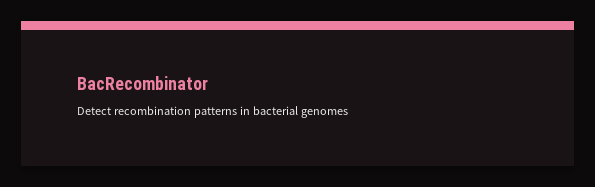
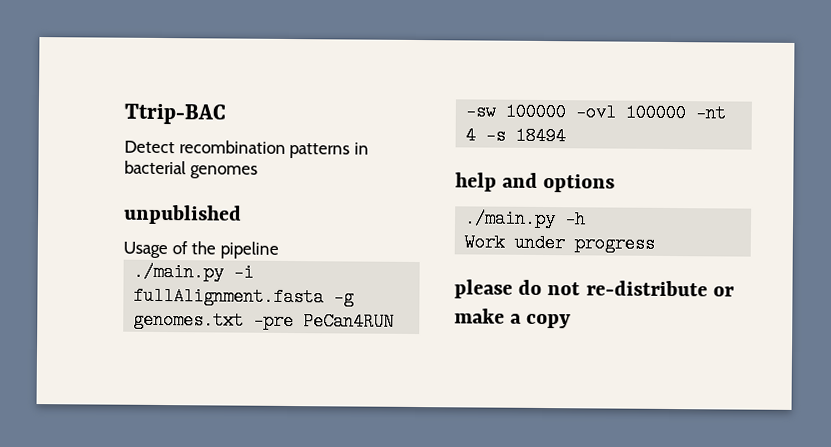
- BacRecombinator
+ Ttrip-BAC
+ unpublished
+ Usage of the pipeline
+ ./main.py -i fullAlignment.fasta -g genomes.txt -pre PeCan4RUN -sw 100000 -ovl 100000 -nt 4 -s 18494
+ help and options
+ ./main.py -h
+ Work under progress
+ please do not re-distribute or make a copy

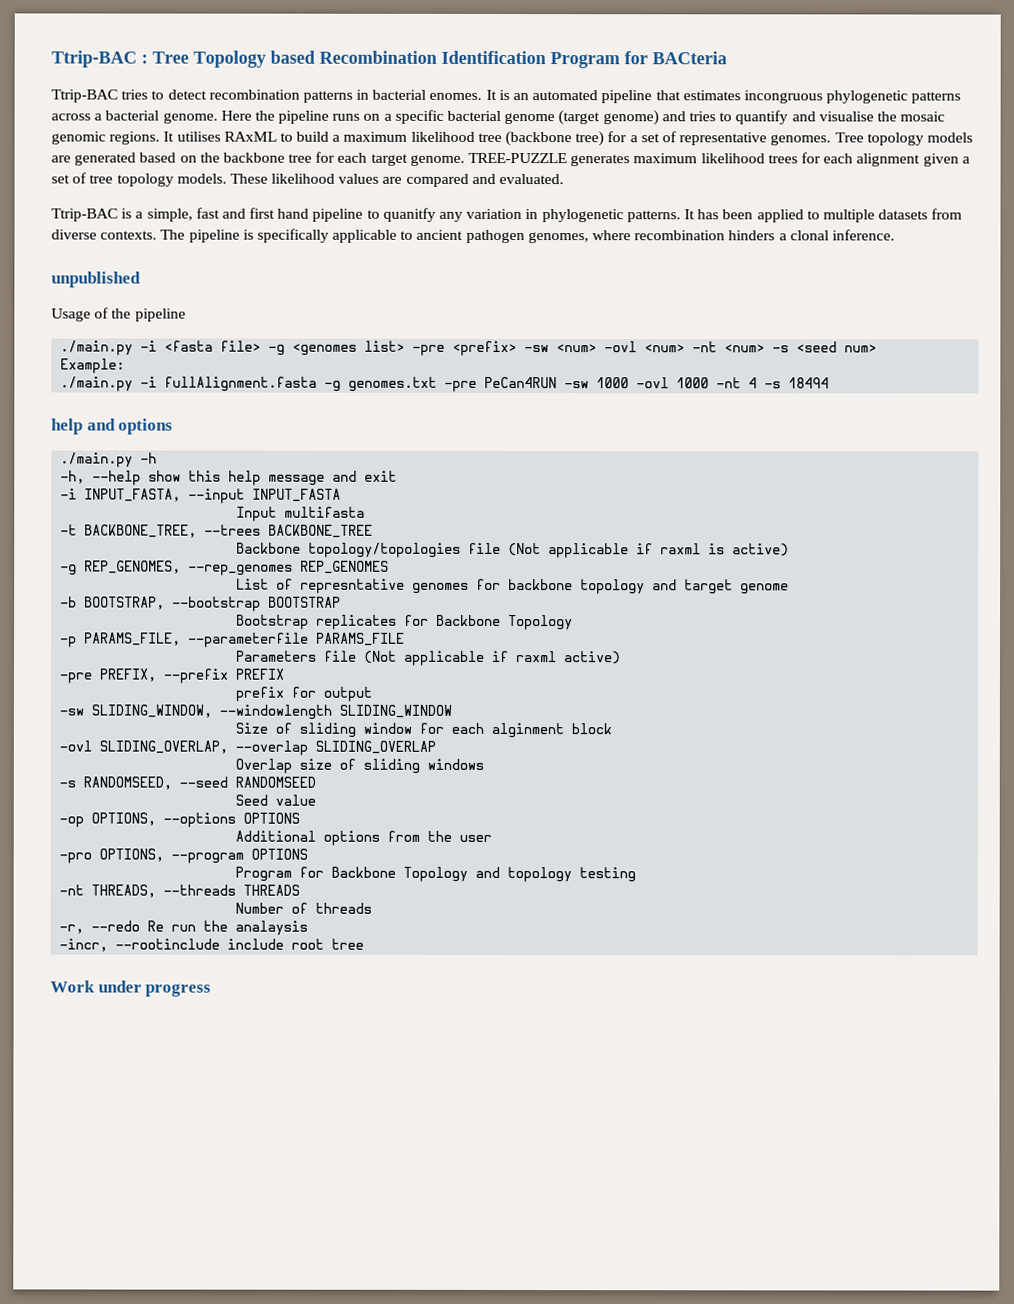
- Ttrip-BAC
- Detect recombination patterns in bacterial genomes
+ Ttrip-BAC : Tree Topology based Recombination Identification Program for BACteria
+ Ttrip-BAC tries to detect recombination patterns in bacterial enomes. It is an automated pipeline that estimates incongruous phylogenetic patterns across a bacterial genome. Here the pipeline runs on a specific bacterial genome (target genome) and tries to quantify and visualise the mosaic genomic regions. It utilises RAxML to build a maximum likelihood tree (backbone tree) for a set of representative genomes. Tree topology models are generated based on the backbone tree for each target genome. TREE-PUZZLE generates maximum likelihood trees for each alignment given a set of tree topology models. These likelihood values are compared and evaluated.
+ Ttrip-BAC is a simple, fast and first hand pipeline to quanitfy any variation in phylogenetic patterns. It has been applied to multiple datasets from diverse contexts. The pipeline is specifically applicable to ancient pathogen genomes, where recombination hinders a clonal inference.
+ ./main.py -i <fasta file> -g <genomes list> -pre <prefix> -sw <num> -ovl <num> -nt <num> -s <seed num>
+ Example:
- ./main.py -i fullAlignment.fasta -g genomes.txt -pre PeCan4RUN -sw 100000 -ovl 100000 -nt 4 -s 18494
+ ./main.py -i fullAlignment.fasta -g genomes.txt -pre PeCan4RUN -sw 1000 -ovl 1000 -nt 4 -s 18494
+ -h, --help show this help message and exit
+ -i INPUT_FASTA, --input INPUT_FASTA
+ Input multifasta
+ -t BACKBONE_TREE, --trees BACKBONE_TREE
+ Backbone topology/topologies file (Not applicable if raxml is active)
+ -g REP_GENOMES, --rep_genomes REP_GENOMES
+ List of represntative genomes for backbone topology and target genome
+ -b BOOTSTRAP, --bootstrap BOOTSTRAP
+ Bootstrap replicates for Backbone Topology
+ -p PARAMS_FILE, --parameterfile PARAMS_FILE
+ Parameters file (Not applicable if raxml active)
+ -pre PREFIX, --prefix PREFIX
+ prefix for output
+ -sw SLIDING_WINDOW, --windowlength SLIDING_WINDOW
+ Size of sliding window for each alginment block
+ -ovl SLIDING_OVERLAP, --overlap SLIDING_OVERLAP
+ Overlap size of sliding windows
+ -s RANDOMSEED, --seed RANDOMSEED
+ Seed value
+ -op OPTIONS, --options OPTIONS
+ Additional options from the user
+ -pro OPTIONS, --program OPTIONS
+ Program for Backbone Topology and topology testing
+ -nt THREADS, --threads THREADS
+ Number of threads
+ -r, --redo Re run the analaysis
+ -incr, --rootinclude include root tree
  Work under progress
- please do not re-distribute or make a copy

